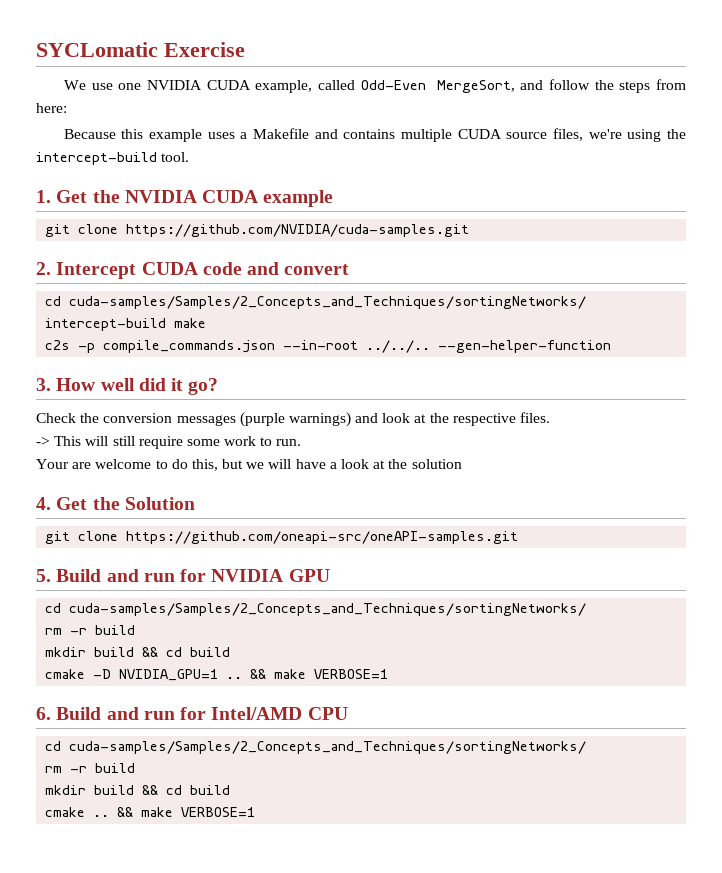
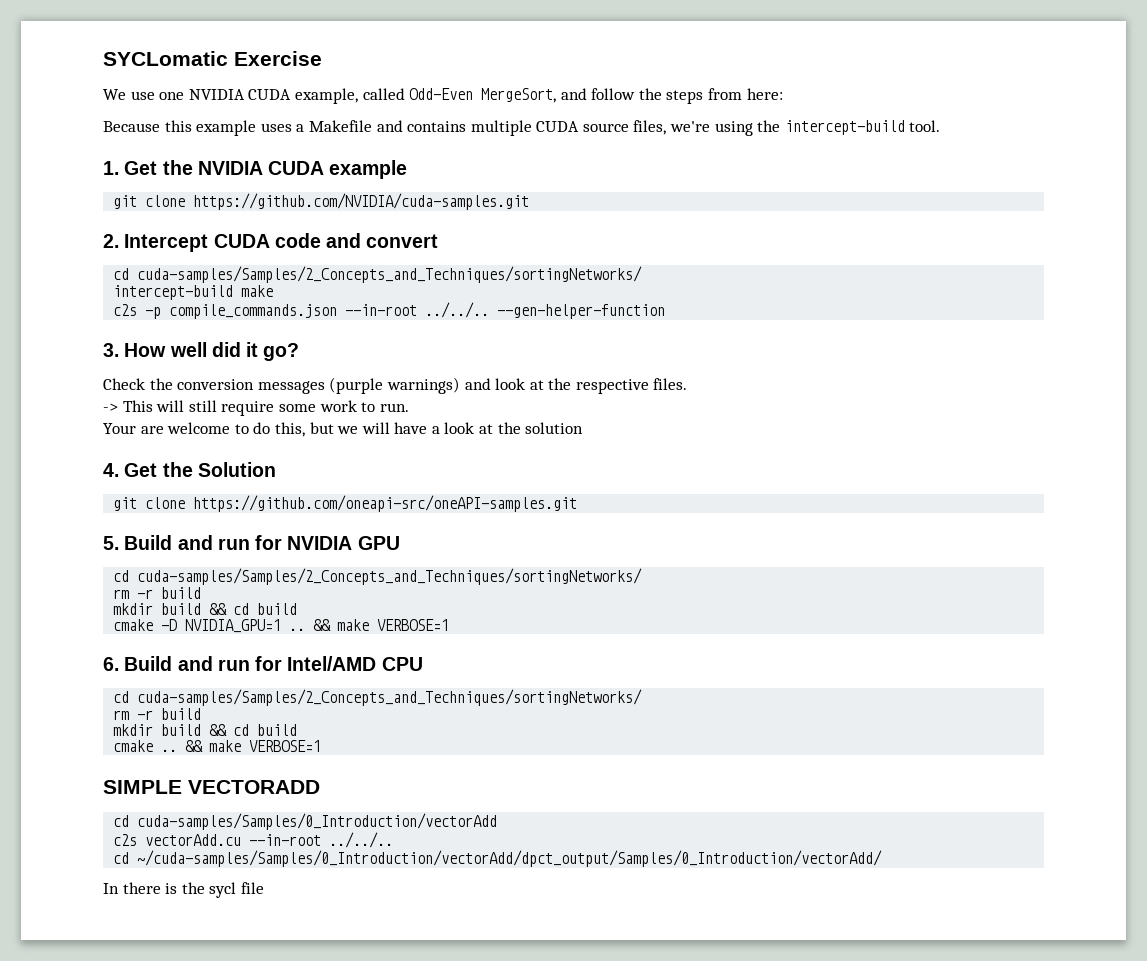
+ SIMPLE VECTORADD
+ cd cuda-samples/Samples/0_Introduction/vectorAdd
+ c2s vectorAdd.cu --in-root ../../..
+ cd ~/cuda-samples/Samples/0_Introduction/vectorAdd/dpct_output/Samples/0_Introduction/vectorAdd/
+ In there is the sycl file

